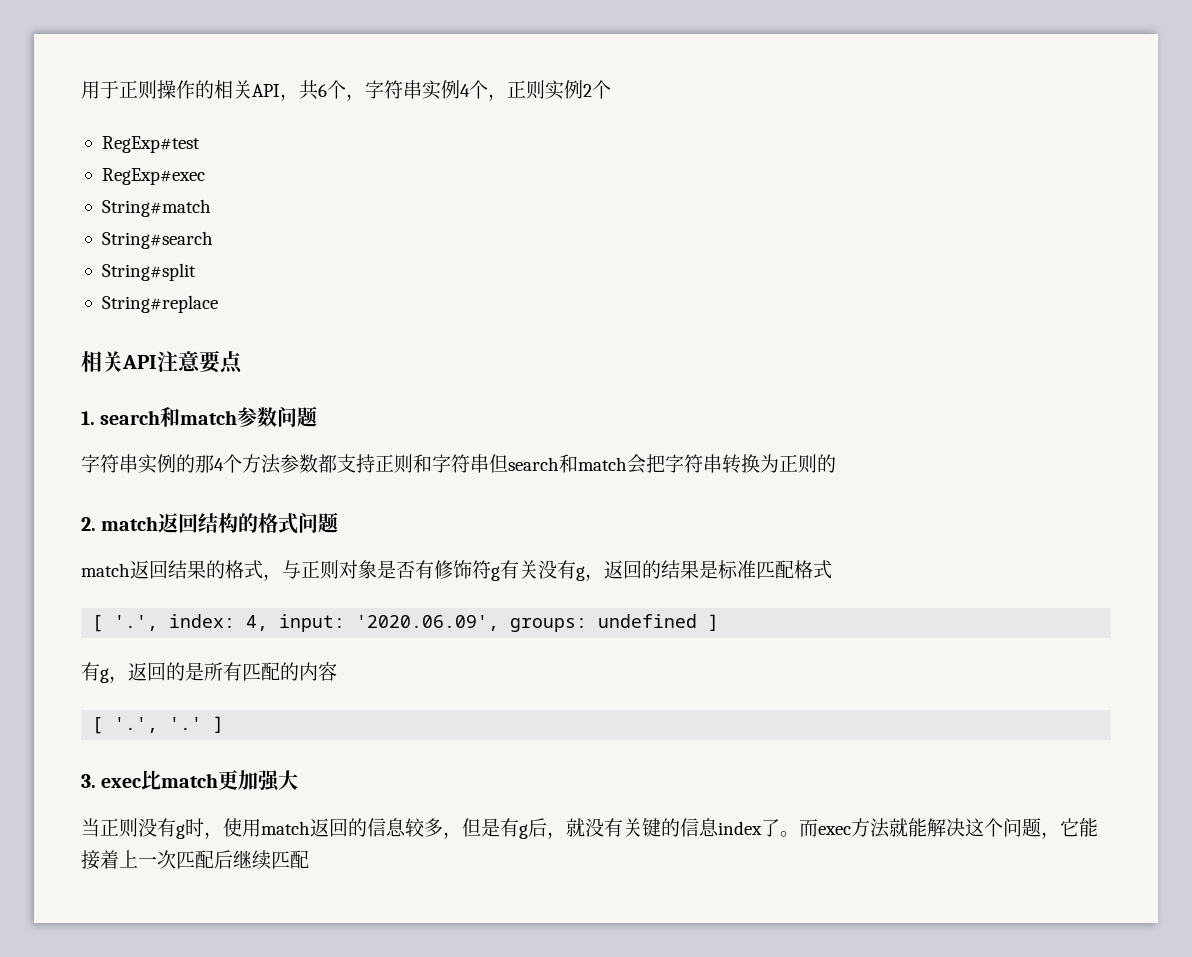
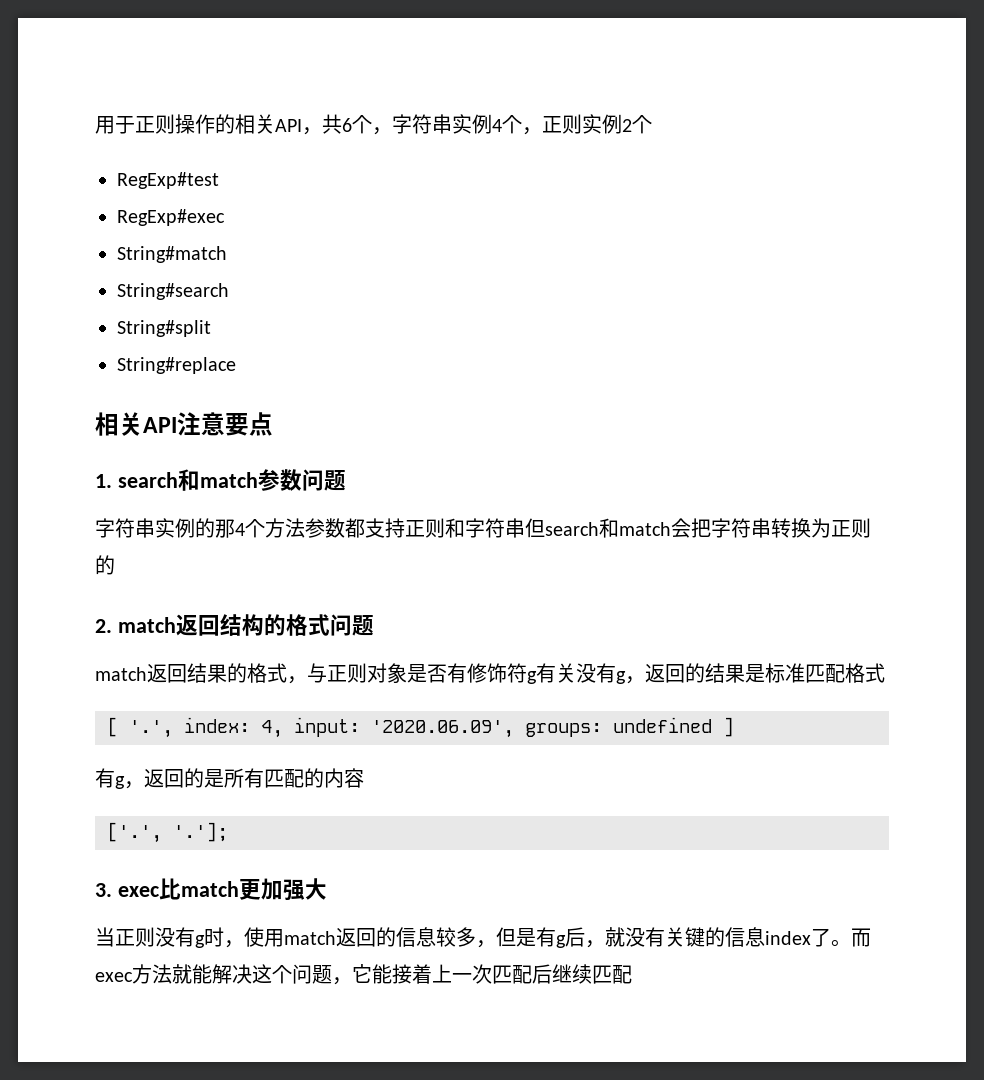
- [ '.', '.' ]
+ ['.', '.'];

